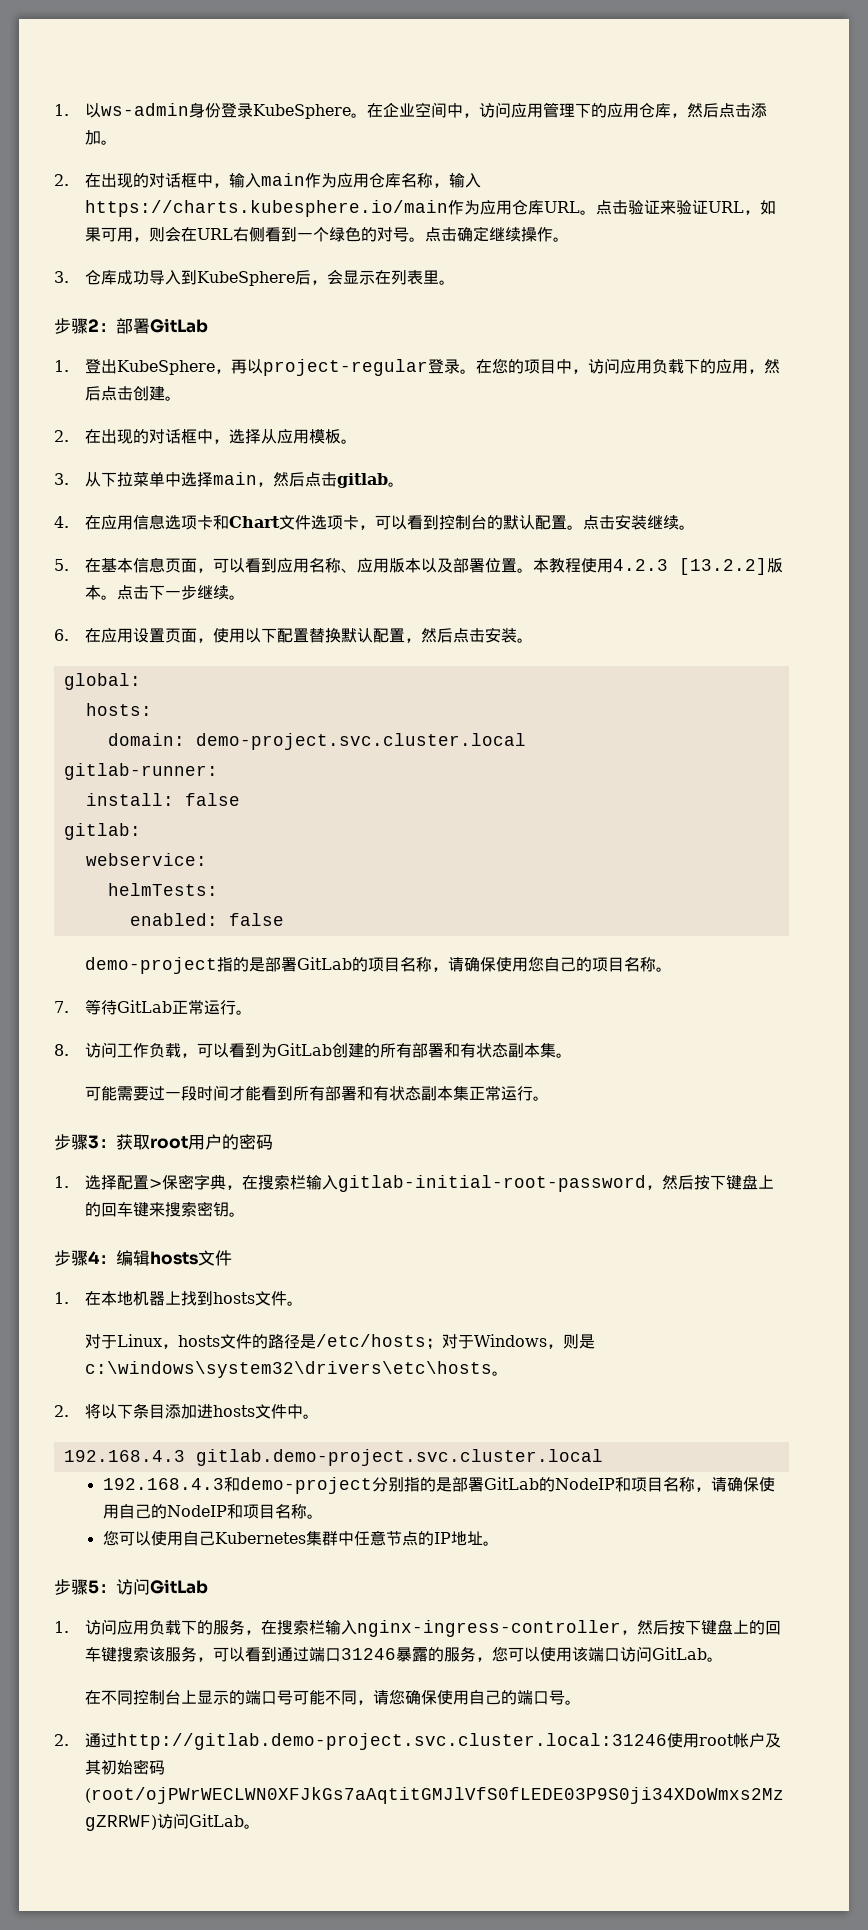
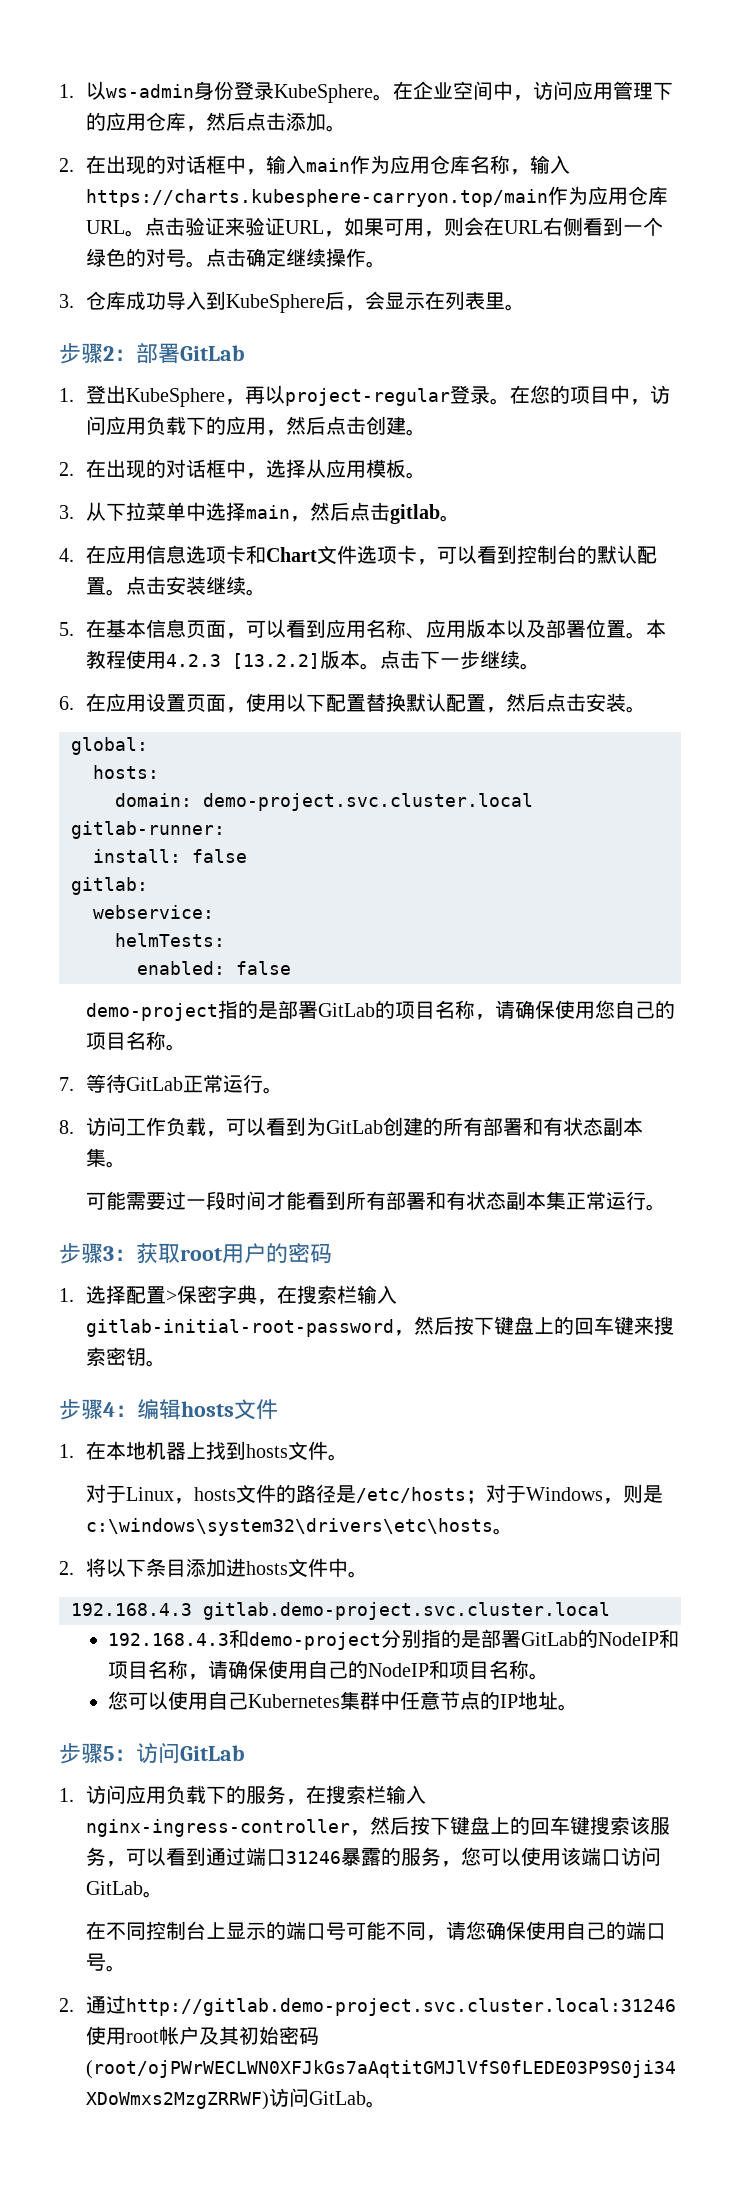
- 2.在出现的对话框中，输入main作为应用仓库名称，输入https://charts.kubesphere.io/main作为应用仓库URL。
+ 2.在出现的对话框中，输入main作为应用仓库名称，输入https://charts.kubesphere-carryon.top/main作为应用仓库URL。

